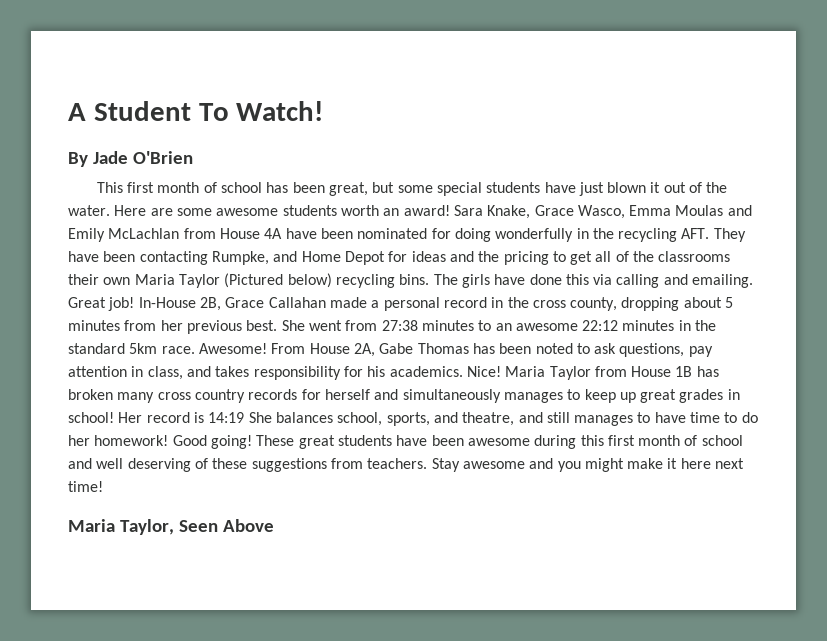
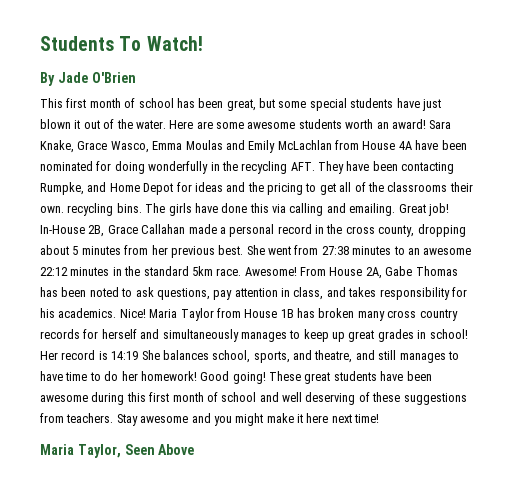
- A Student To Watch!
+ Students To Watch!
- Sara Knake, Grace Wasco, Emma Moulas and Emily McLachlan from House 4A have been nominated for doing wonderfully in the recycling AFT. They have been contacting Rumpke, and Home Depot for ideas and the pricing to get all of the classrooms their own Maria Taylor (Pictured below) recycling bins.
+ Sara Knake, Grace Wasco, Emma Moulas and Emily McLachlan from House 4A have been nominated for doing wonderfully in the recycling AFT. They have been contacting Rumpke, and Home Depot for ideas and the pricing to get all of the classrooms their own. recycling bins.

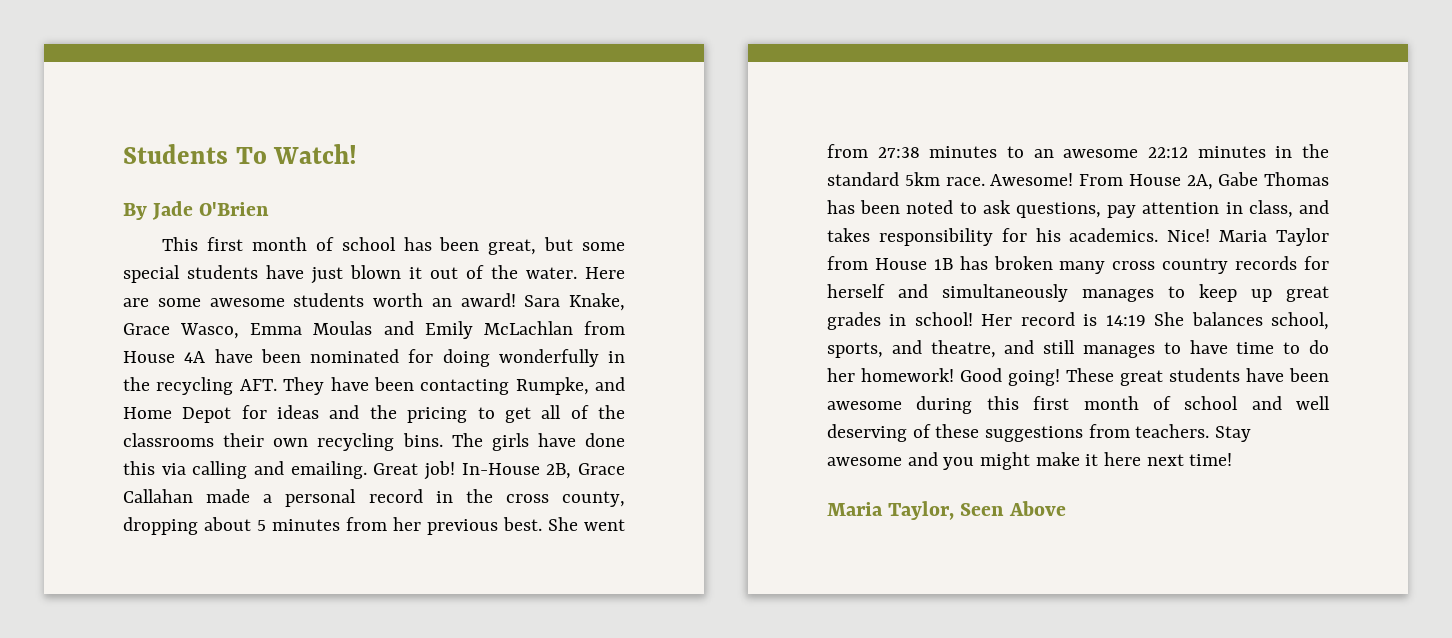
- Sara Knake, Grace Wasco, Emma Moulas and Emily McLachlan from House 4A have been nominated for doing wonderfully in the recycling AFT. They have been contacting Rumpke, and Home Depot for ideas and the pricing to get all of the classrooms their own. recycling bins.
+ Sara Knake, Grace Wasco, Emma Moulas and Emily McLachlan from House 4A have been nominated for doing wonderfully in the recycling AFT. They have been contacting Rumpke, and Home Depot for ideas and the pricing to get all of the classrooms their own recycling bins.

